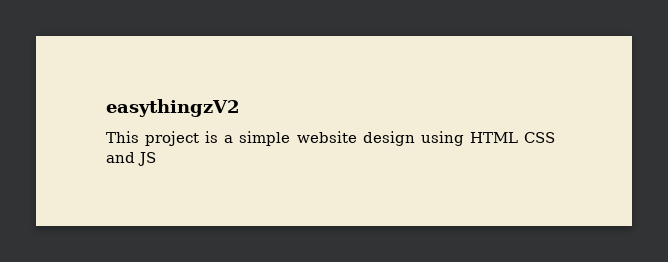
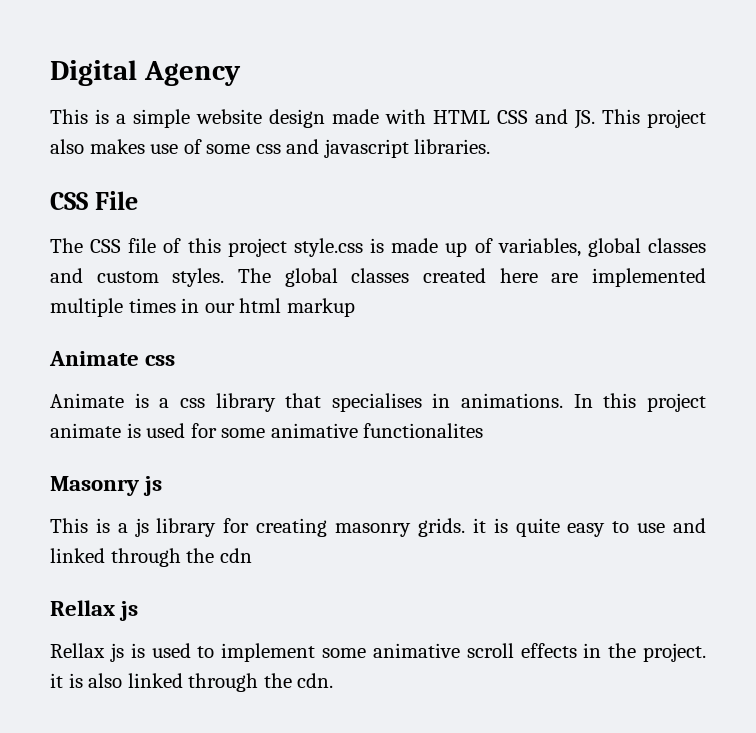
- easythingzV2
- This project is a simple website design using HTML CSS and JS
+ Digital Agency
+ This is a simple website design made with HTML CSS and JS. This project also makes use of some css and javascript libraries.
+ CSS File
+ The CSS file of this project style.css is made up of variables, global classes and custom styles. The global classes created here are implemented multiple times in our html markup
+ Animate css
+ Animate is a css library that specialises in animations. In this project animate is used for some animative functionalites
+ Masonry js
+ This is a js library for creating masonry grids. it is quite easy to use and linked through the cdn
+ Rellax js
+ Rellax js is used to implement some animative scroll effects in the project. it is also linked through the cdn.

